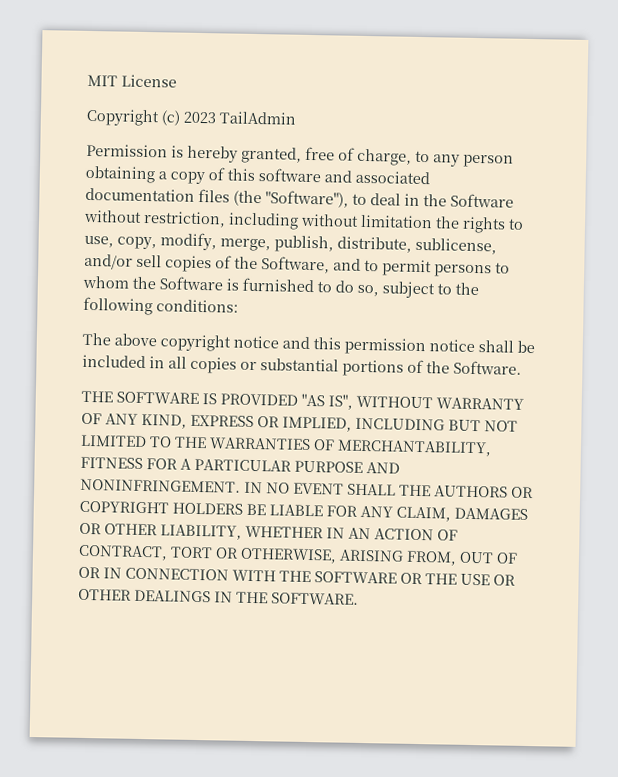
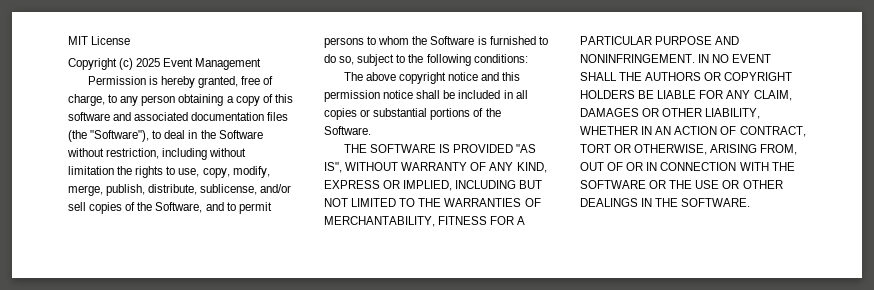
- Copyright (c) 2023 TailAdmin
+ Copyright (c) 2025 Event Management

